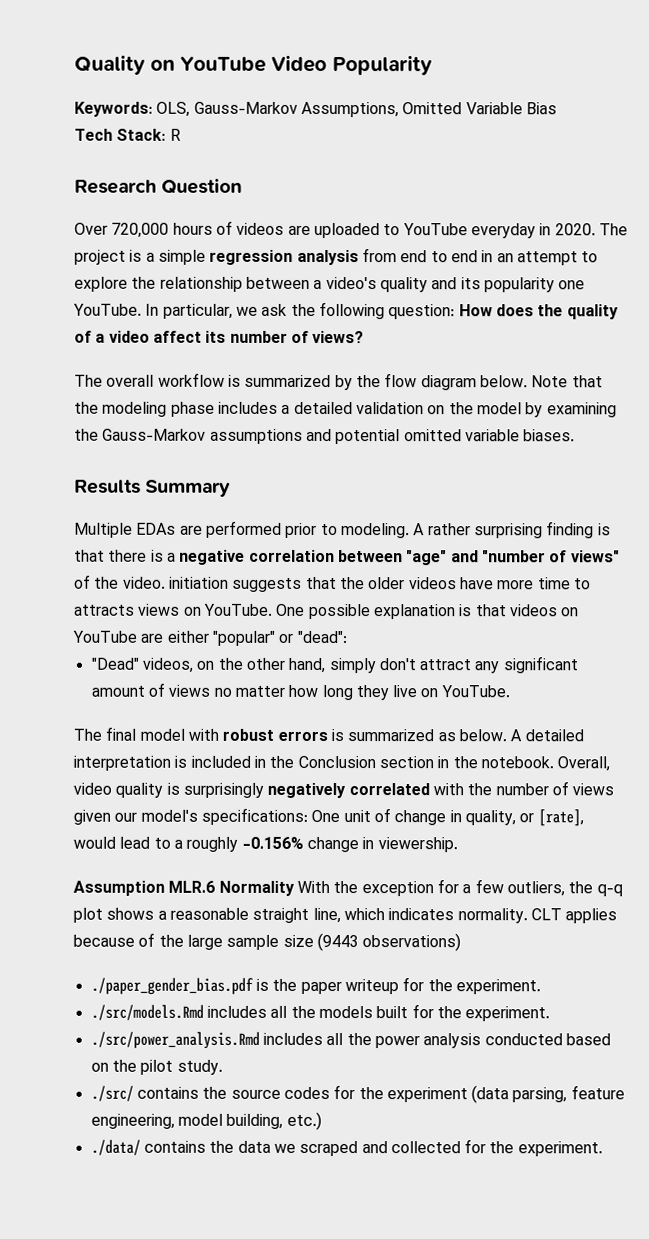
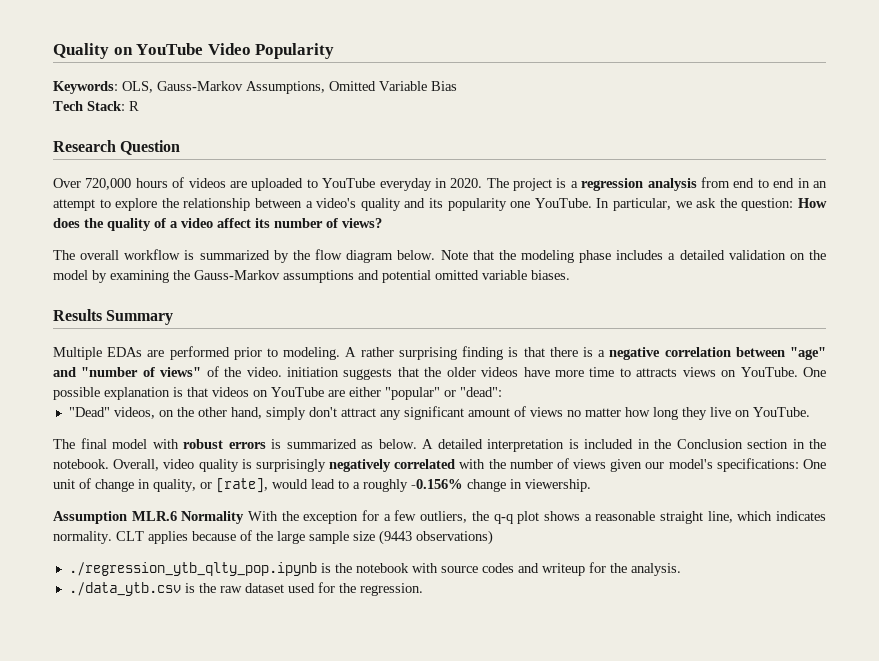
- The project is a simple regression analysis from end to end in an attempt to explore the relationship between a video's quality and its popularity one YouTube.
+ The project is a regression analysis from end to end in an attempt to explore the relationship between a video's quality and its popularity one YouTube.
- In particular, we ask the following question: How does the quality of a video affect its number of views?
+ In particular, we ask the question: How does the quality of a video affect its number of views?
- ./paper_gender_bias.pdf is the paper writeup for the experiment.
- ./src/models.Rmd includes all the models built for the experiment.
- ./src/power_analysis.Rmd includes all the power analysis conducted based on the pilot study.
- ./src/ contains the source codes for the experiment (data parsing, feature engineering, model building, etc.)
- ./data/ contains the data we scraped and collected for the experiment.
+ ./regression_ytb_qlty_pop.ipynb is the notebook with source codes and writeup for the analysis.
+ ./data_ytb.csv is the raw dataset used for the regression.

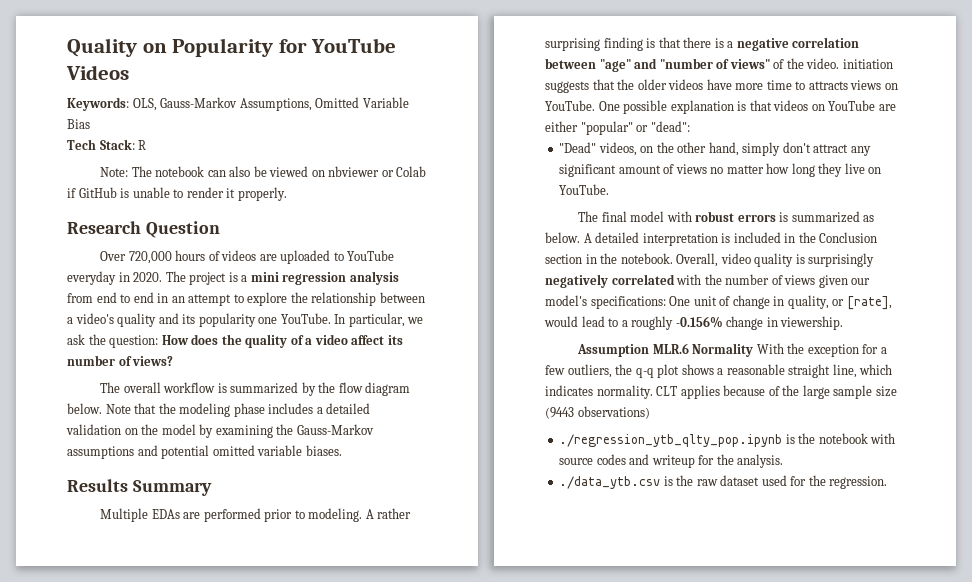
- Quality on YouTube Video Popularity
+ Quality on Popularity for YouTube Videos
+ Note: The notebook can also be viewed on nbviewer or Colab if GitHub is unable to render it properly.
- The project is a regression analysis from end to end in an attempt to explore the relationship between a video's quality and its popularity one YouTube.
+ The project is a mini regression analysis from end to end in an attempt to explore the relationship between a video's quality and its popularity one YouTube.

